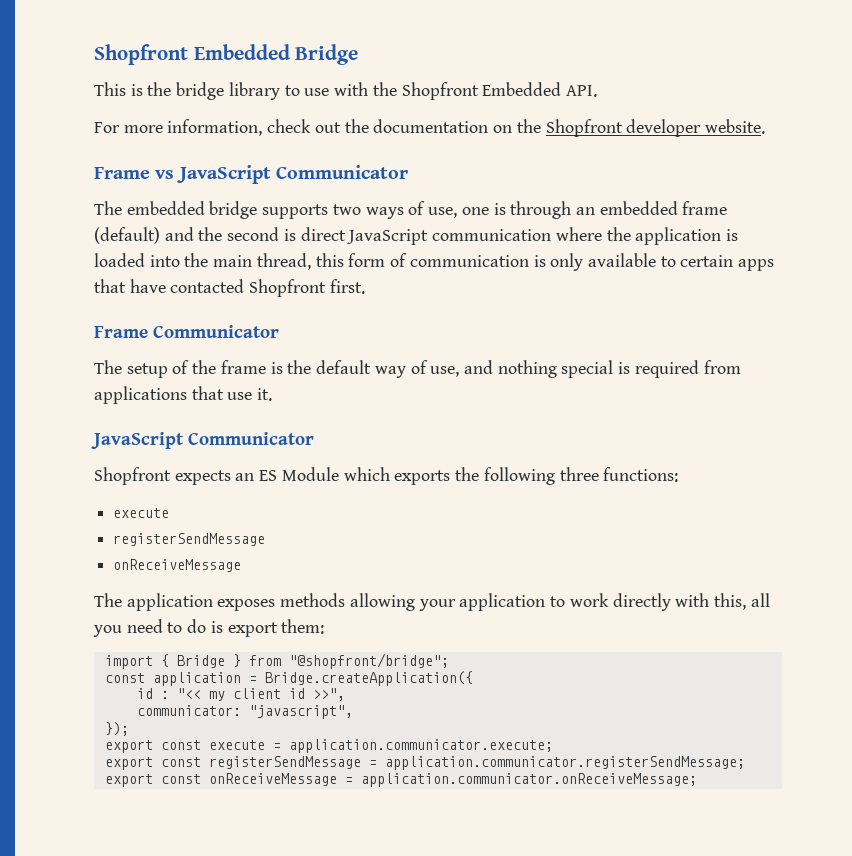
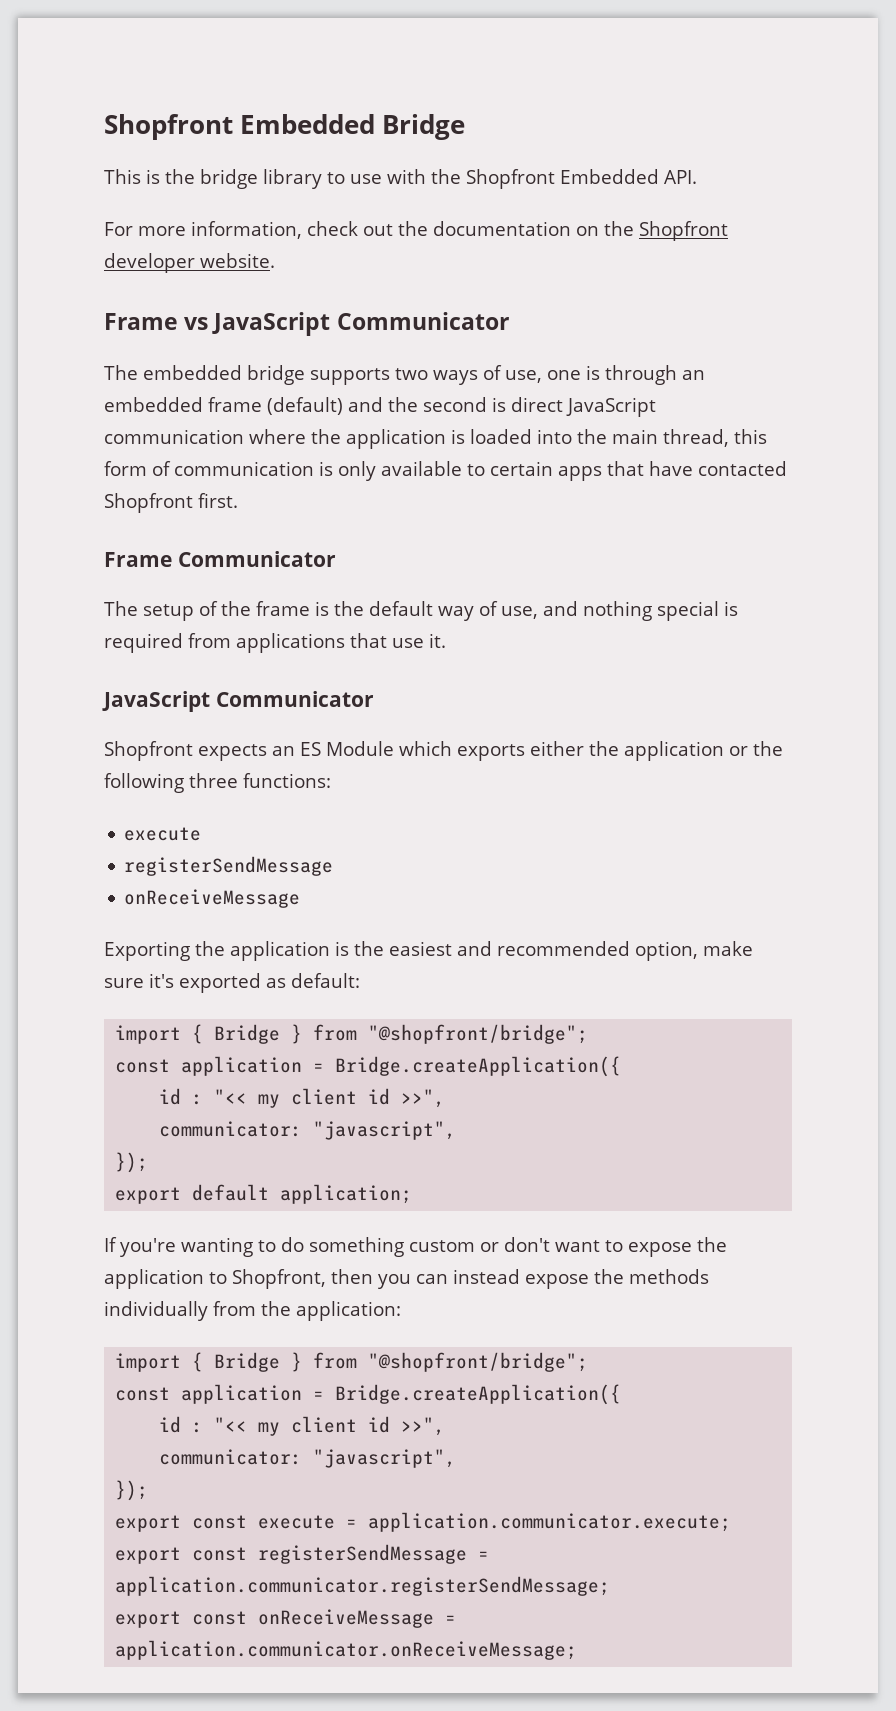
- Shopfront expects an ES Module which exports the following three functions:
+ Shopfront expects an ES Module which exports either the application or the following three functions:
- The application exposes methods allowing your application to work directly with this, all you need to do is export them:
+ Exporting the application is the easiest and recommended option, make sure it's exported as default:
+ import { Bridge } from "@shopfront/bridge";
+ const application = Bridge.createApplication({
+ id : "<< my client id >>",
+ communicator: "javascript",
+ });
+ export default application;
+ If you're wanting to do something custom or don't want to expose the application to Shopfront, then you can instead expose the methods individually from the application:

